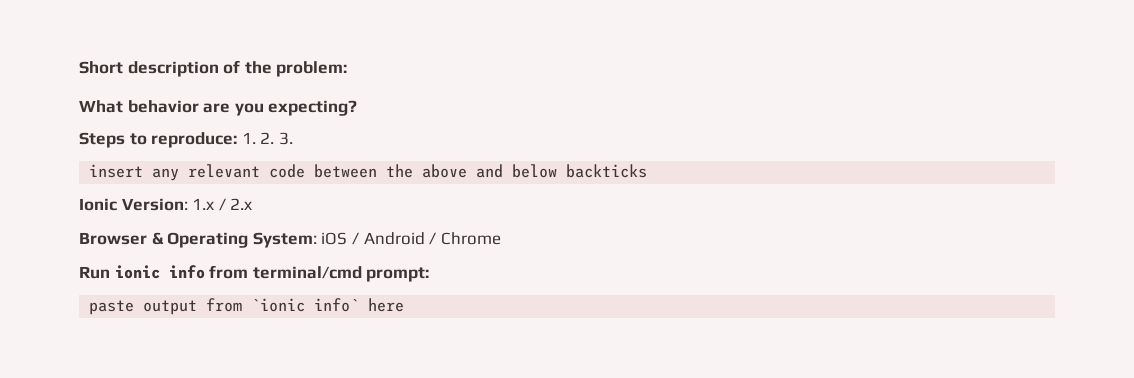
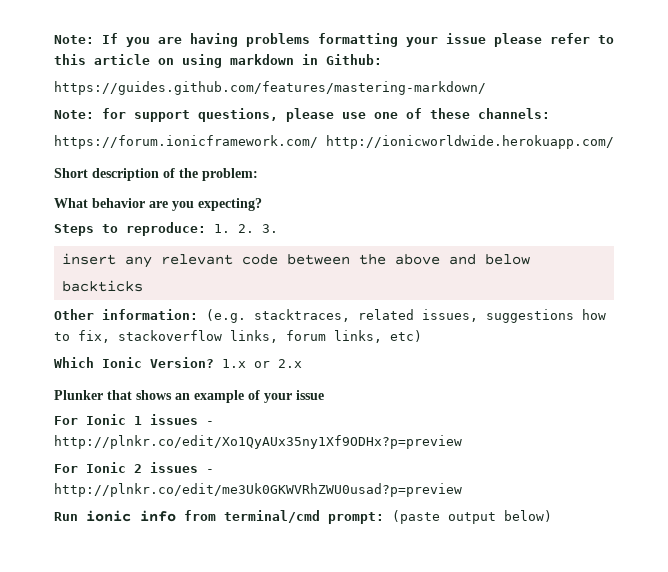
+ Note: If you are having problems formatting your issue please refer to this article on using markdown in Github:
+ https://guides.github.com/features/mastering-markdown/
+ Note: for support questions, please use one of these channels:
+ https://forum.ionicframework.com/ http://ionicworldwide.herokuapp.com/
- Ionic Version: 1.x / 2.x
- Browser & Operating System: iOS / Android / Chrome
+ Other information: (e.g. stacktraces, related issues, suggestions how to fix, stackoverflow links, forum links, etc)
+ Which Ionic Version? 1.x or 2.x
+ Plunker that shows an example of your issue
+ For Ionic 1 issues - http://plnkr.co/edit/Xo1QyAUx35ny1Xf9ODHx?p=preview
+ For Ionic 2 issues - http://plnkr.co/edit/me3Uk0GKWVRhZWU0usad?p=preview
- Run ionic info from terminal/cmd prompt:
- paste output from `ionic info` here
+ Run ionic info from terminal/cmd prompt: (paste output below)

